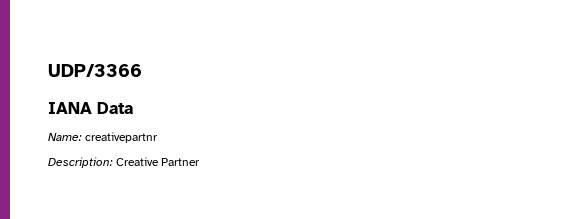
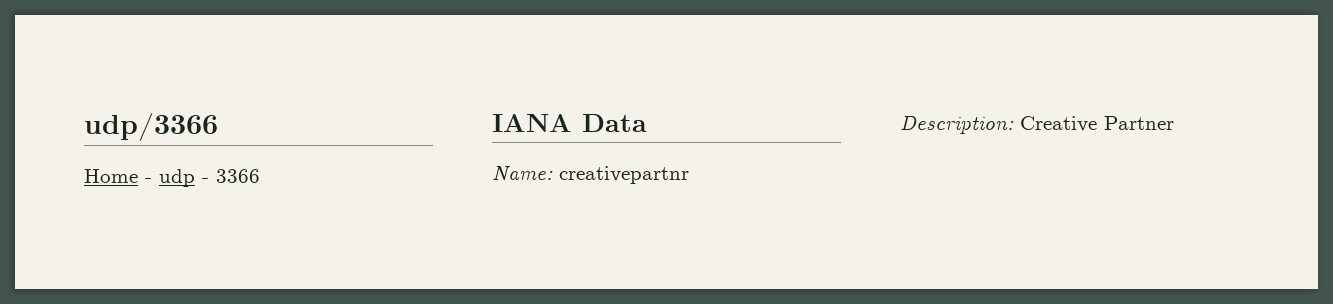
- UDP/3366
+ udp/3366
+ Home - udp - 3366

